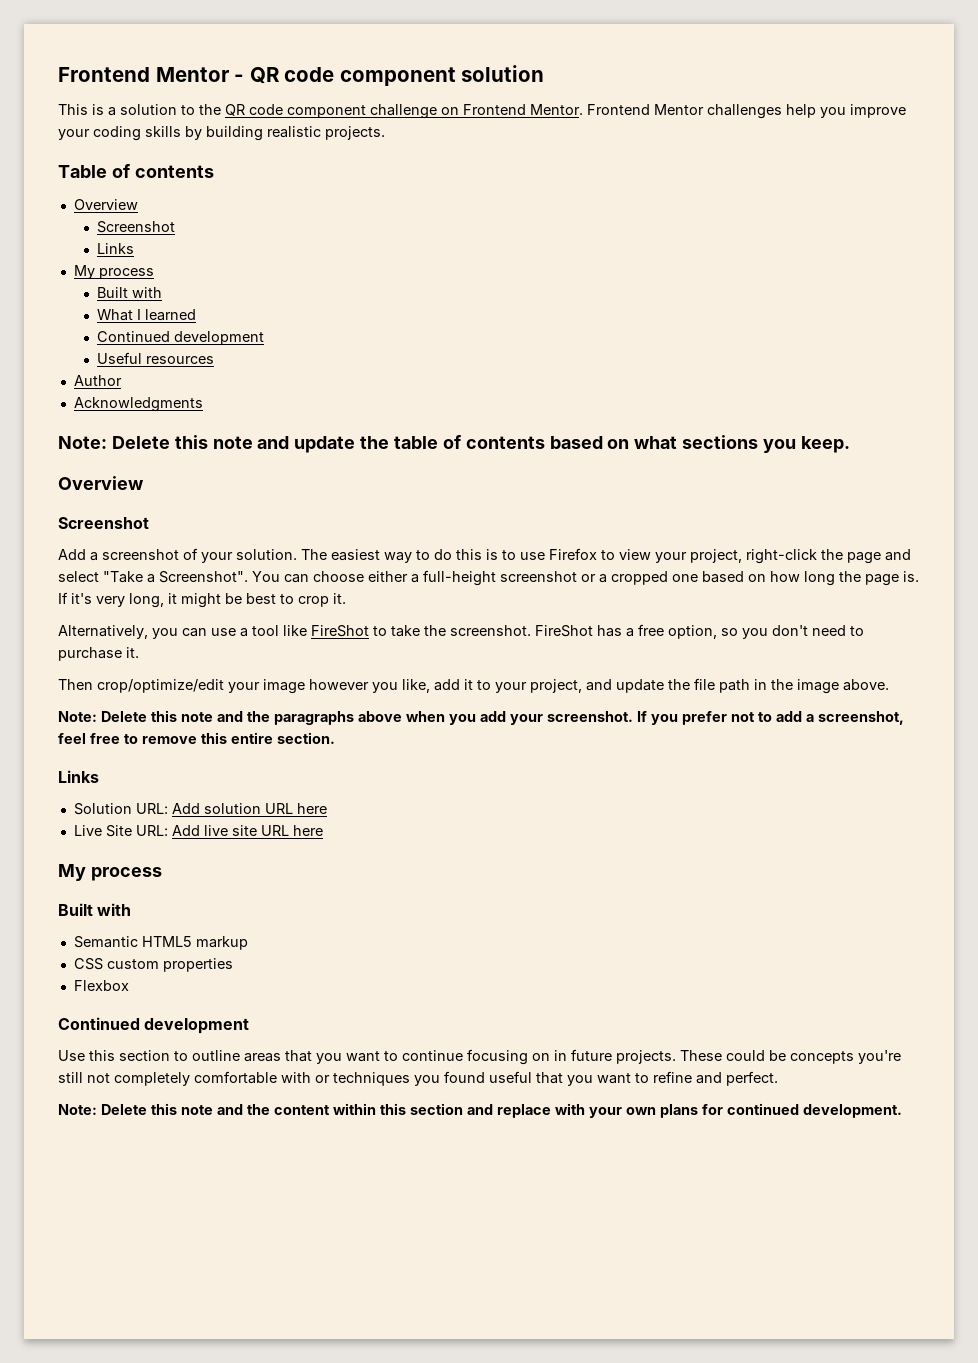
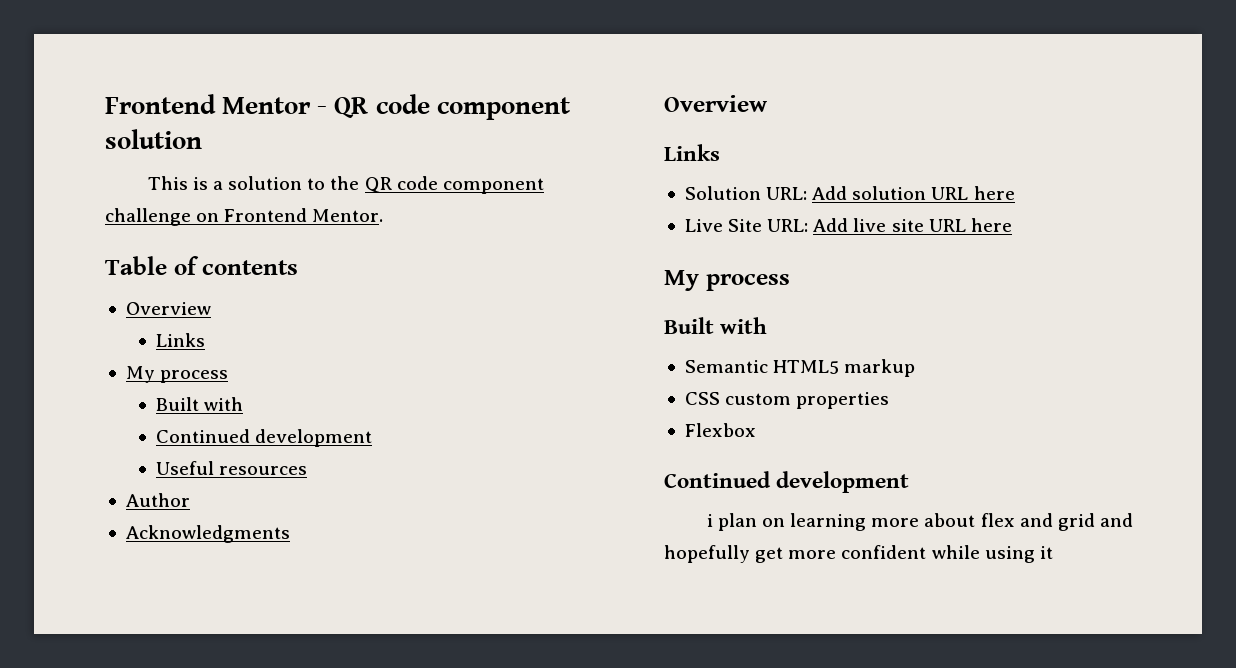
- Frontend Mentor challenges help you improve your coding skills by building realistic projects.
  Table of contents
  Overview
- Screenshot
- What I learned
  Acknowledgments
- Note: Delete this note and update the table of contents based on what sections you keep.
  Overview
- Screenshot
- Add a screenshot of your solution. The easiest way to do this is to use Firefox to view your project, right-click the page and select "Take a Screenshot". You can choose either a full-height screenshot or a cropped one based on how long the page is. If it's very long, it might be best to crop it.
- Alternatively, you can use a tool like FireShot to take the screenshot. FireShot has a free option, so you don't need to purchase it.
- Then crop/optimize/edit your image however you like, add it to your project, and update the file path in the image above.
- Note: Delete this note and the paragraphs above when you add your screenshot. If you prefer not to add a screenshot, feel free to remove this entire section.
- Use this section to outline areas that you want to continue focusing on in future projects. These could be concepts you're still not completely comfortable with or techniques you found useful that you want to refine and perfect.
- Note: Delete this note and the content within this section and replace with your own plans for continued development.
+ i plan on learning more about flex and grid and hopefully get more confident while using it

